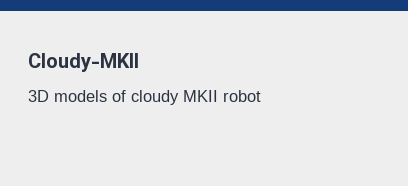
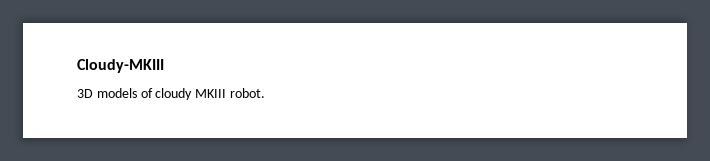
- Cloudy-MKII
+ Cloudy-MKIII
- 3D models of cloudy MKII robot
+ 3D models of cloudy MKIII robot.

